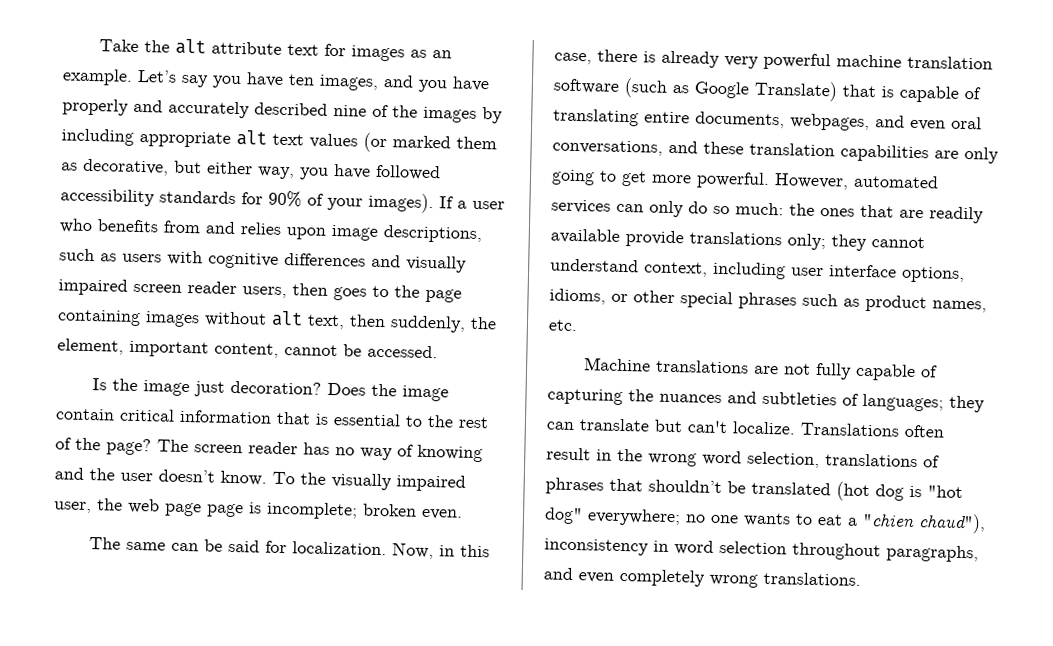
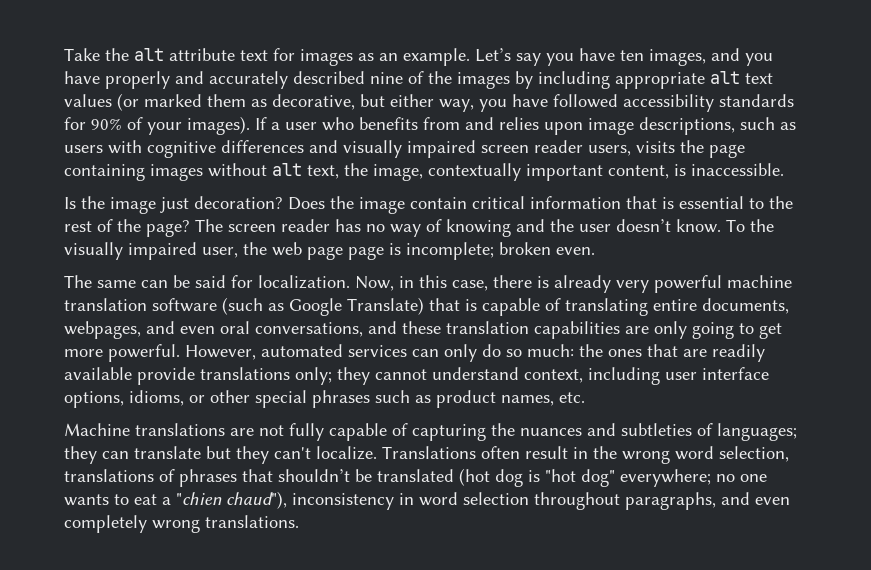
- If a user who benefits from and relies upon image descriptions, such as users with cognitive differences and visually impaired screen reader users, then goes to the page containing images without alt text, then suddenly, the element, important content, cannot be accessed.
+ If a user who benefits from and relies upon image descriptions, such as users with cognitive differences and visually impaired screen reader users, visits the page containing images without alt text, the image, contextually important content, is inaccessible.
- Machine translations are not fully capable of capturing the nuances and subtleties of languages; they can translate but can't localize.
+ Machine translations are not fully capable of capturing the nuances and subtleties of languages; they can translate but they can't localize.

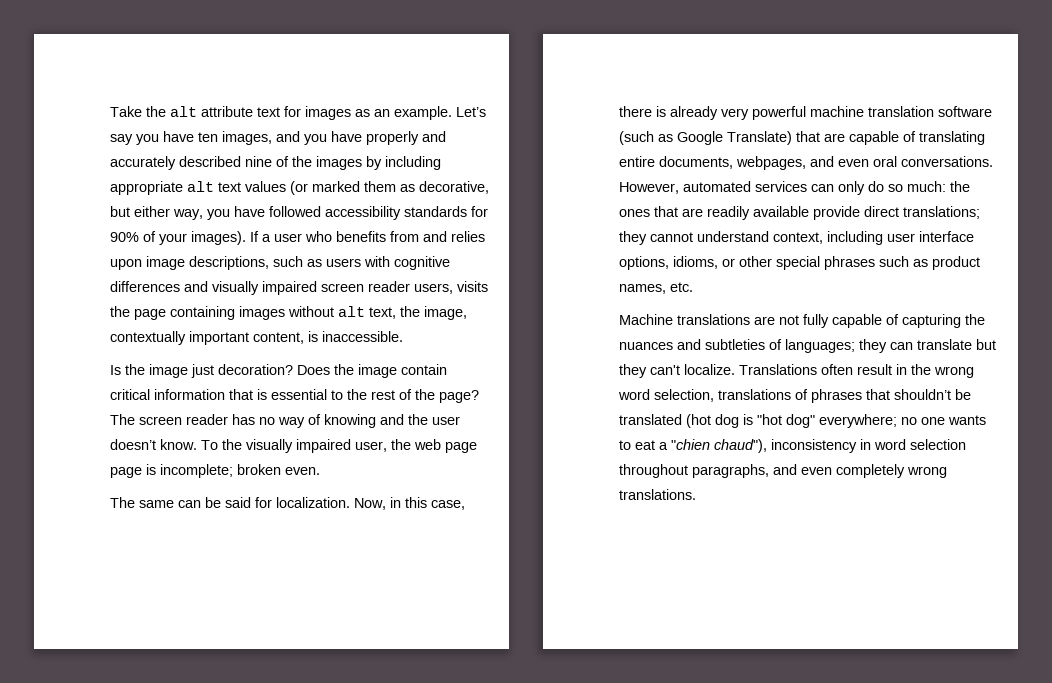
- Now, in this case, there is already very powerful machine translation software (such as Google Translate) that is capable of translating entire documents, webpages, and even oral conversations, and these translation capabilities are only going to get more powerful.
+ Now, in this case, there is already very powerful machine translation software (such as Google Translate) that are capable of translating entire documents, webpages, and even oral conversations.
- However, automated services can only do so much: the ones that are readily available provide translations only; they cannot understand context, including user interface options, idioms, or other special phrases such as product names, etc.
+ However, automated services can only do so much: the ones that are readily available provide direct translations; they cannot understand context, including user interface options, idioms, or other special phrases such as product names, etc.

